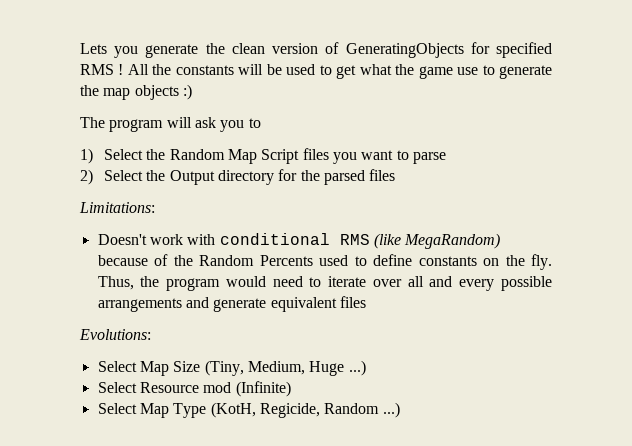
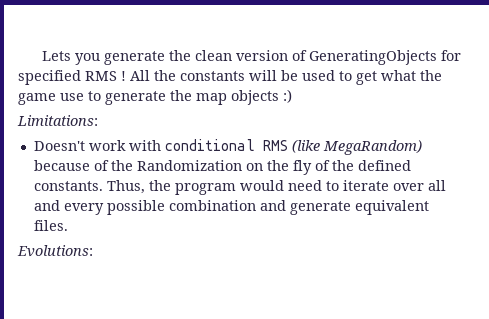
- The program will ask you to
- 1) Select the Random Map Script files you want to parse
- 2) Select the Output directory for the parsed files
- Doesn't work with conditional RMS (like MegaRandom) because of the Random Percents used to define constants on the fly.
+ Doesn't work with conditional RMS (like MegaRandom) because of the Randomization on the fly of the defined constants.
- Thus, the program would need to iterate over all and every possible arrangements and generate equivalent files
+ Thus, the program would need to iterate over all and every possible combination and generate equivalent files.
- Select Map Size (Tiny, Medium, Huge ...)
- Select Resource mod (Infinite)
- Select Map Type (KotH, Regicide, Random ...)

